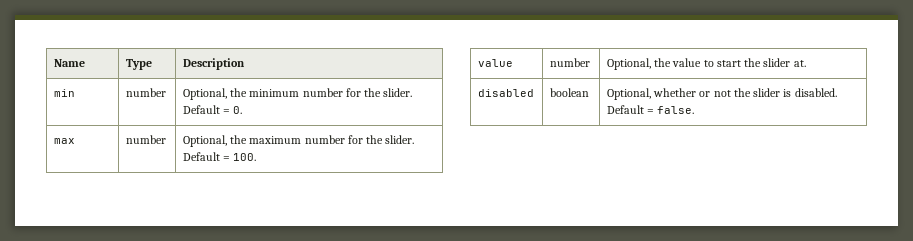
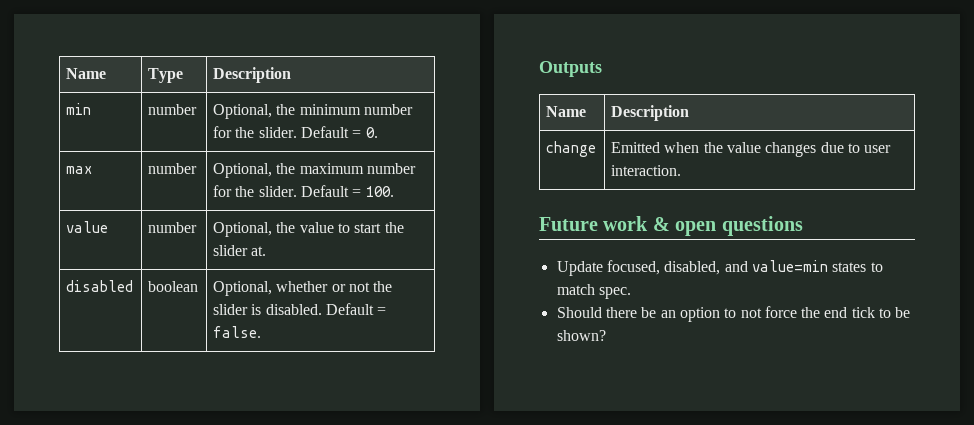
+ Outputs
+ Name | Description
+ change | Emitted when the value changes due to user interaction.
+ Future work & open questions
+ Update focused, disabled, and value=min states to match spec.
+ Should there be an option to not force the end tick to be shown?

